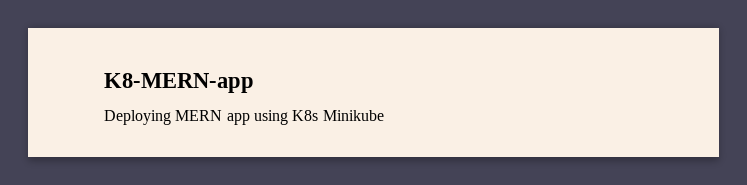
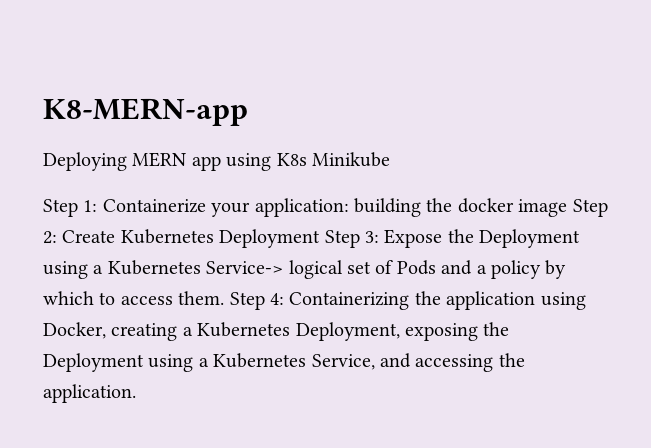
+ Step 1: Containerize your application: building the docker image Step 2: Create Kubernetes Deployment Step 3: Expose the Deployment using a Kubernetes Service-> logical set of Pods and a policy by which to access them. Step 4: Containerizing the application using Docker, creating a Kubernetes Deployment, exposing the Deployment using a Kubernetes Service, and accessing the application.

